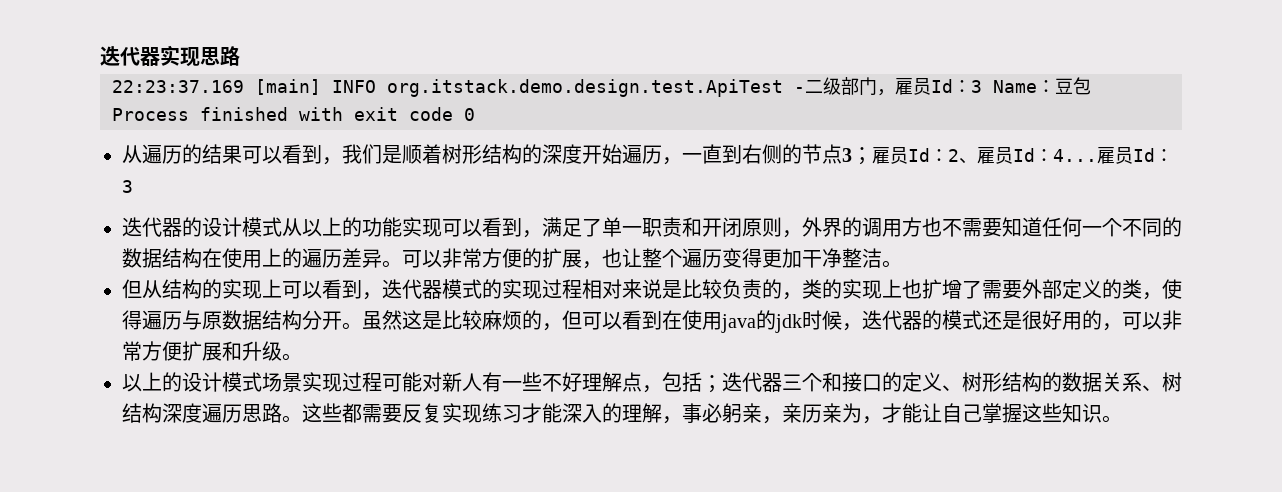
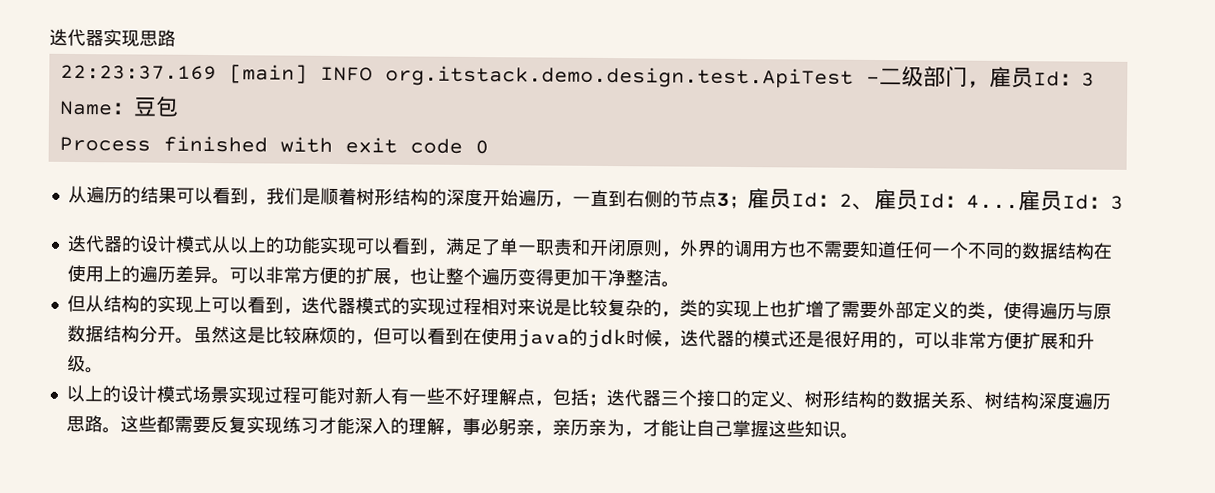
- 但从结构的实现上可以看到，迭代器模式的实现过程相对来说是比较负责的，类的实现上也扩增了需要外部定义的类，使得遍历与原数据结构分开。
+ 但从结构的实现上可以看到，迭代器模式的实现过程相对来说是比较复杂的，类的实现上也扩增了需要外部定义的类，使得遍历与原数据结构分开。
- 以上的设计模式场景实现过程可能对新人有一些不好理解点，包括；迭代器三个和接口的定义、树形结构的数据关系、树结构深度遍历思路。
+ 以上的设计模式场景实现过程可能对新人有一些不好理解点，包括；迭代器三个接口的定义、树形结构的数据关系、树结构深度遍历思路。

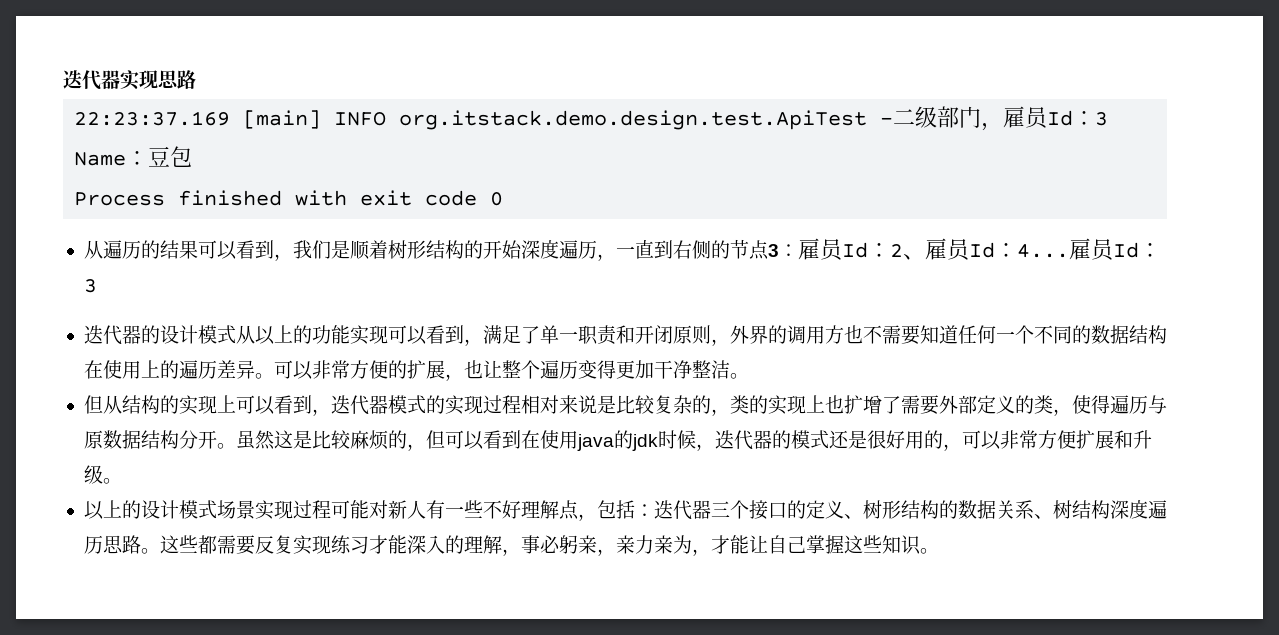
- 从遍历的结果可以看到，我们是顺着树形结构的深度开始遍历，一直到右侧的节点3；雇员Id：2、雇员Id：4...
+ 从遍历的结果可以看到，我们是顺着树形结构的开始深度遍历，一直到右侧的节点3：雇员Id：2、雇员Id：4...
- 以上的设计模式场景实现过程可能对新人有一些不好理解点，包括；迭代器三个接口的定义、树形结构的数据关系、树结构深度遍历思路。
+ 以上的设计模式场景实现过程可能对新人有一些不好理解点，包括：迭代器三个接口的定义、树形结构的数据关系、树结构深度遍历思路。
- 这些都需要反复实现练习才能深入的理解，事必躬亲，亲历亲为，才能让自己掌握这些知识。
+ 这些都需要反复实现练习才能深入的理解，事必躬亲，亲力亲为，才能让自己掌握这些知识。

